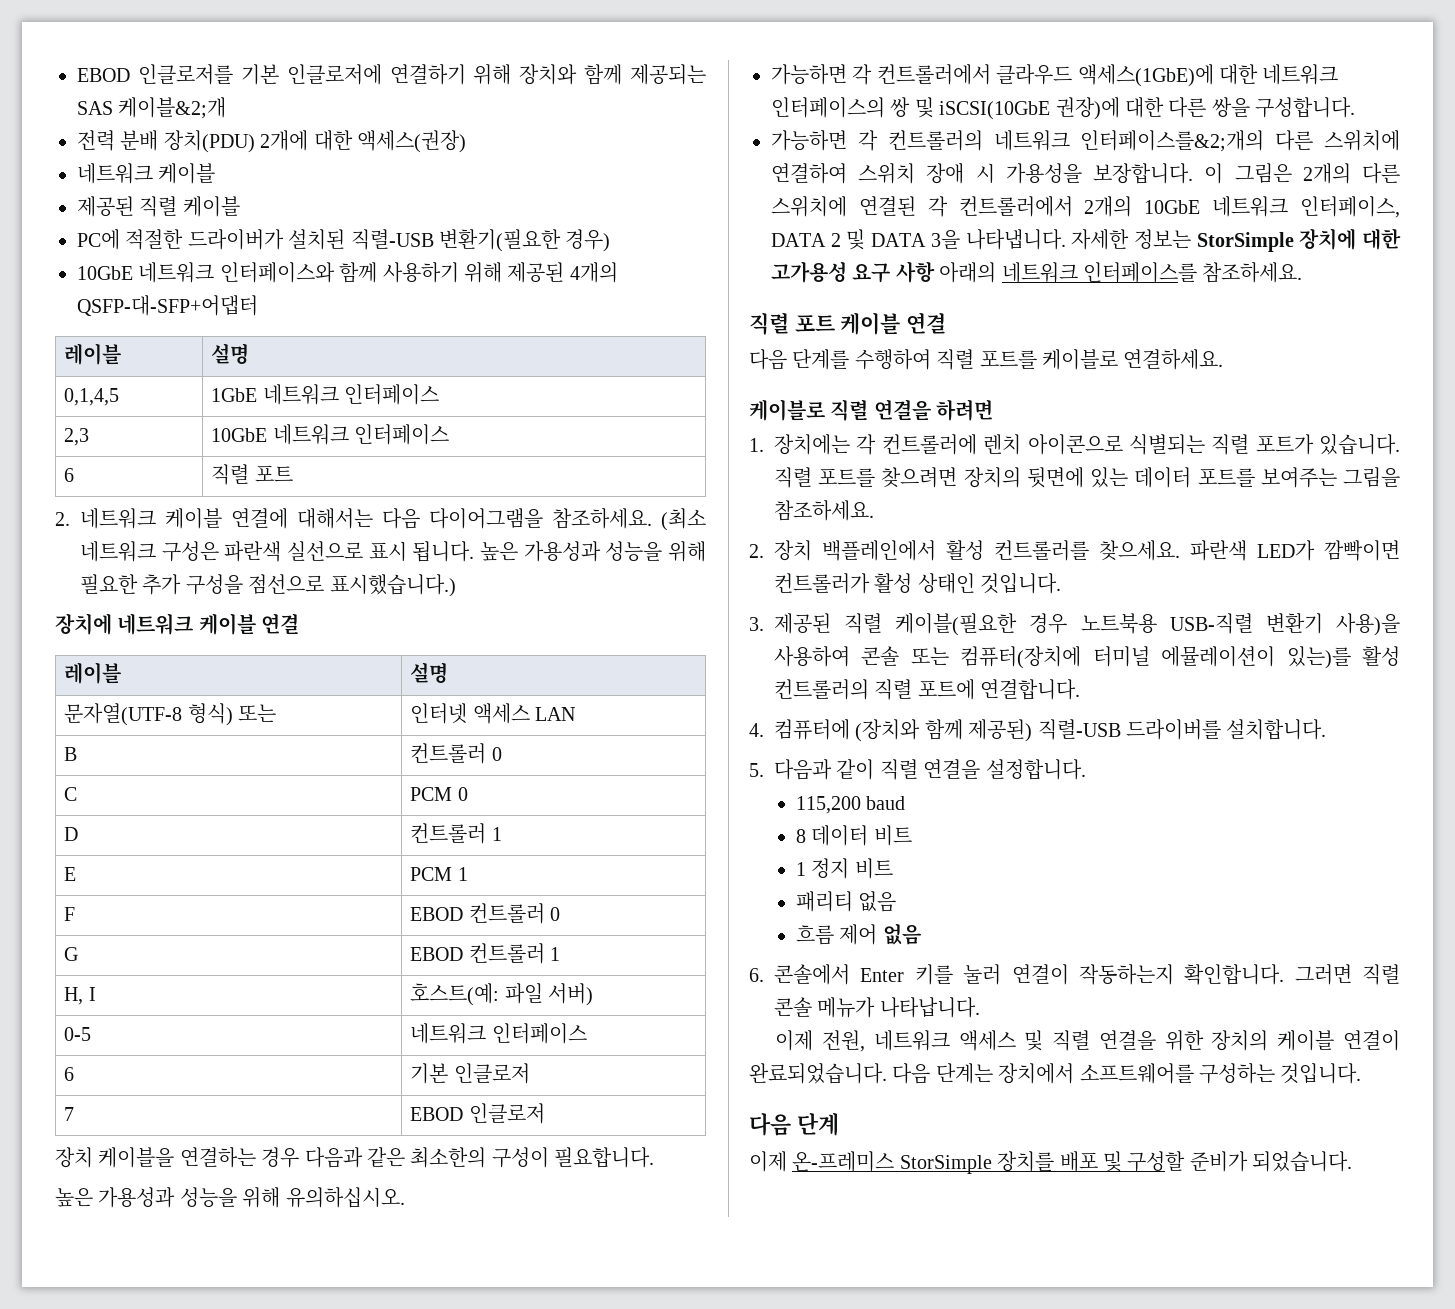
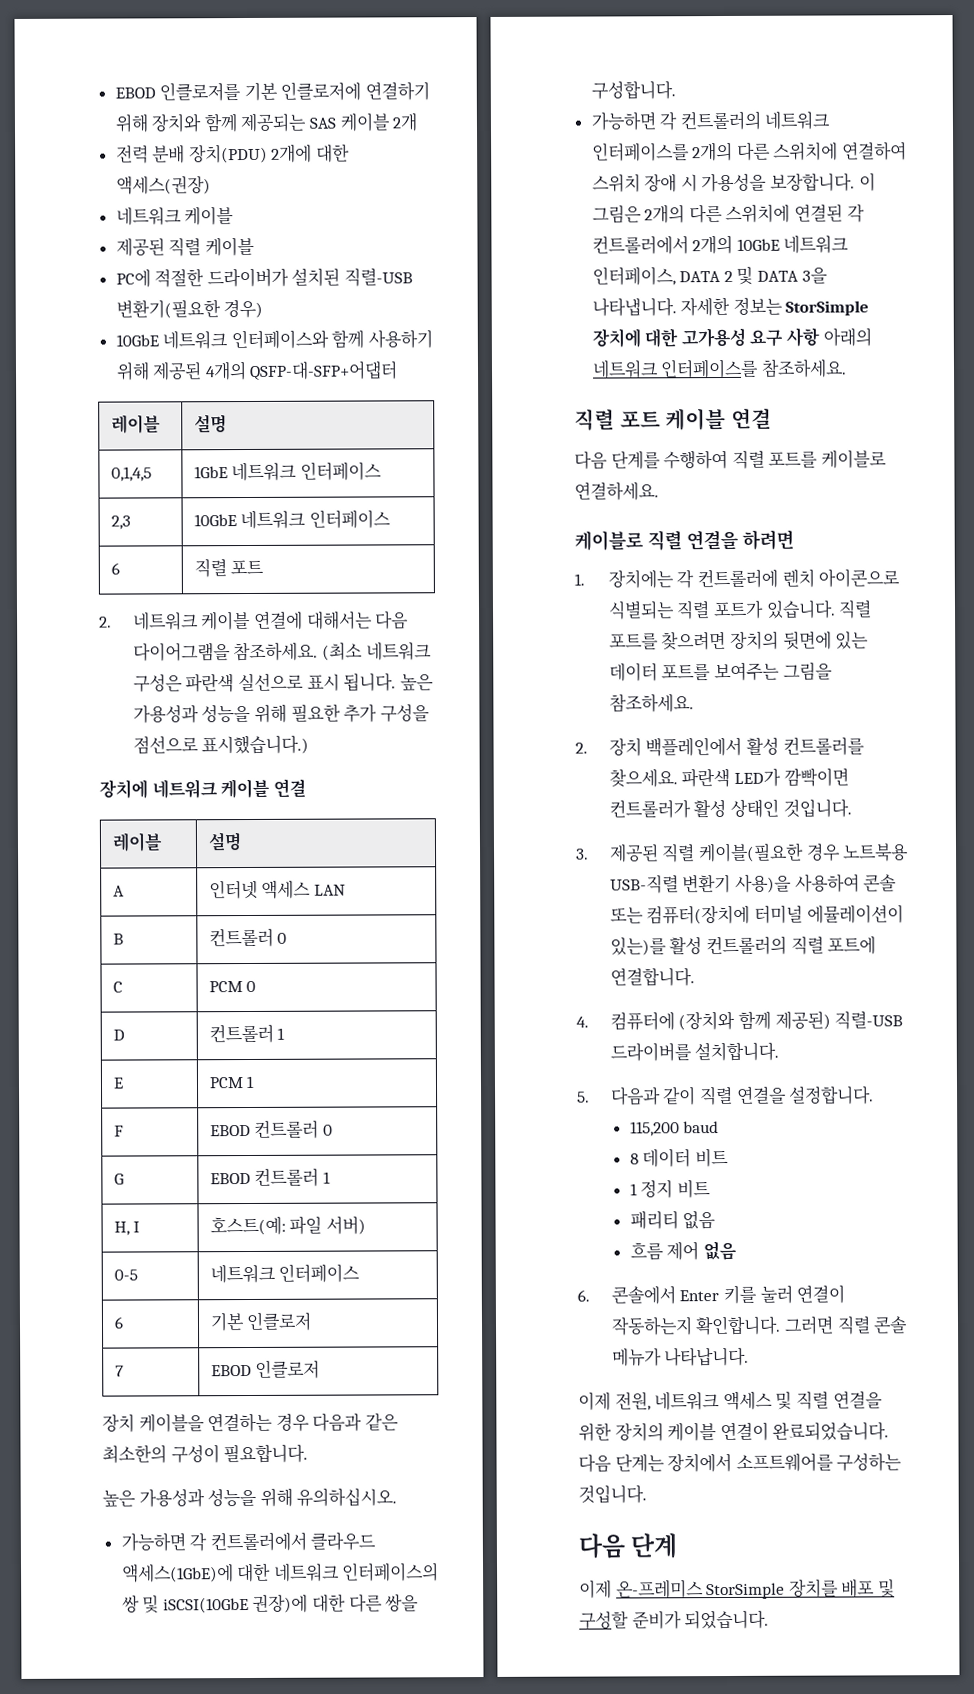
- EBOD 인클로저를 기본 인클로저에 연결하기 위해 장치와 함께 제공되는 SAS 케이블&2;개
+ EBOD 인클로저를 기본 인클로저에 연결하기 위해 장치와 함께 제공되는 SAS 케이블 2개
- 문자열(UTF-8 형식) 또는 | 인터넷 액세스 LAN
+ A | 인터넷 액세스 LAN
- 가능하면 각 컨트롤러의 네트워크 인터페이스를&2;개의 다른 스위치에 연결하여 스위치 장애 시 가용성을 보장합니다.
+ 가능하면 각 컨트롤러의 네트워크 인터페이스를 2개의 다른 스위치에 연결하여 스위치 장애 시 가용성을 보장합니다.

